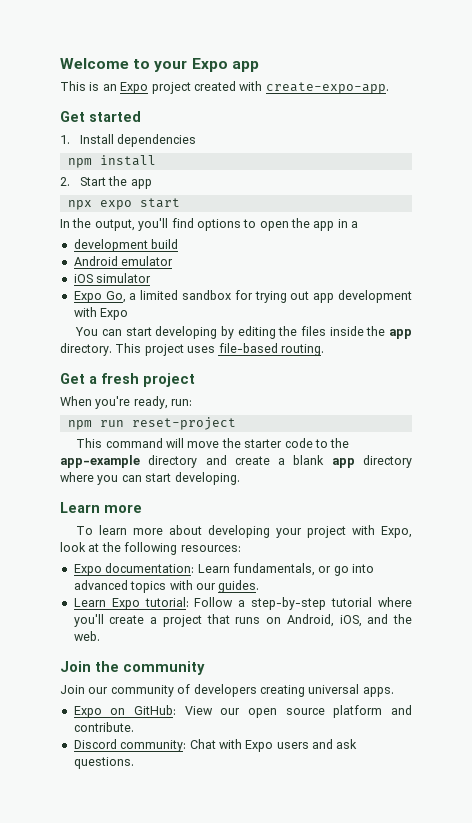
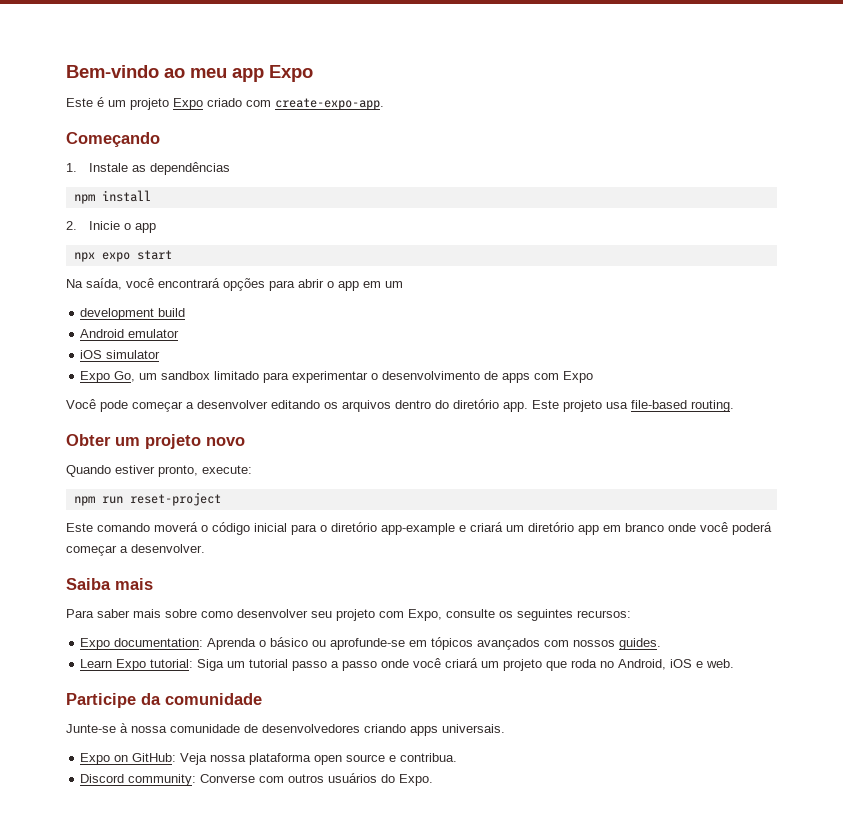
- Welcome to your Expo app
- This is an Expo project created with create-expo-app.
+ Bem-vindo ao meu app Expo
+ Este é um projeto Expo criado com create-expo-app.
- Get started
+ Começando
- 1. Install dependencies
+ 1. Instale as dependências
- 2. Start the app
+ 2. Inicie o app
- In the output, you'll find options to open the app in a
+ Na saída, você encontrará opções para abrir o app em um
- Expo Go, a limited sandbox for trying out app development with Expo
- You can start developing by editing the files inside the app directory. This project uses file-based routing.
- Get a fresh project
- When you're ready, run:
+ Expo Go, um sandbox limitado para experimentar o desenvolvimento de apps com Expo
+ Você pode começar a desenvolver editando os arquivos dentro do diretório app. Este projeto usa file-based routing.
+ Obter um projeto novo
+ Quando estiver pronto, execute:
  npm run reset-project
- This command will move the starter code to the app-example directory and create a blank app directory where you can start developing.
- Learn more
- To learn more about developing your project with Expo, look at the following resources:
- Expo documentation: Learn fundamentals, or go into advanced topics with our guides.
- Learn Expo tutorial: Follow a step-by-step tutorial where you'll create a project that runs on Android, iOS, and the web.
- Join the community
- Join our community of developers creating universal apps.
- Expo on GitHub: View our open source platform and contribute.
- Discord community: Chat with Expo users and ask questions.
+ Este comando moverá o código inicial para o diretório app-example e criará um diretório app em branco onde você poderá começar a desenvolver.
+ Saiba mais
+ Para saber mais sobre como desenvolver seu projeto com Expo, consulte os seguintes recursos:
+ Expo documentation: Aprenda o básico ou aprofunde-se em tópicos avançados com nossos guides.
+ Learn Expo tutorial: Siga um tutorial passo a passo onde você criará um projeto que roda no Android, iOS e web.
+ Participe da comunidade
+ Junte-se à nossa comunidade de desenvolvedores criando apps universais.
+ Expo on GitHub: Veja nossa plataforma open source e contribua.
+ Discord community: Converse com outros usuários do Expo.

